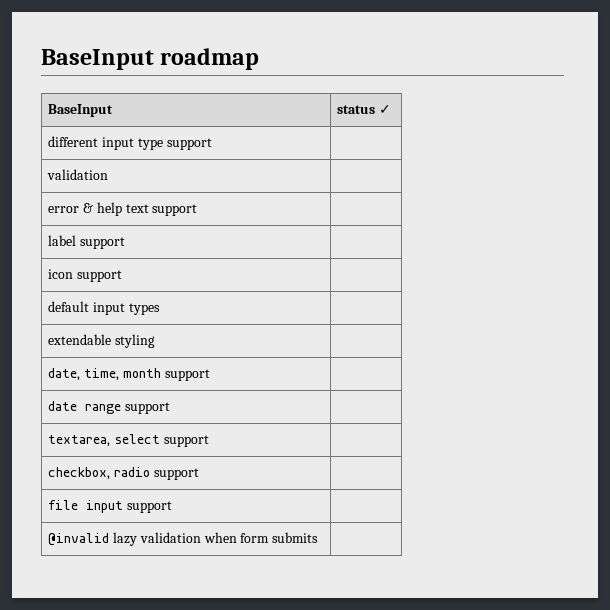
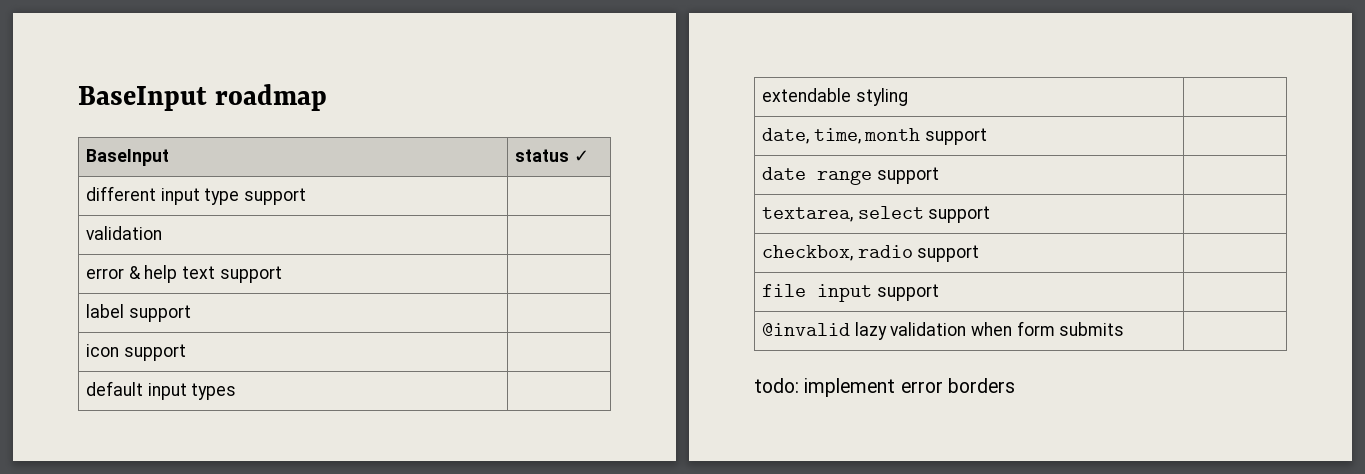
+ todo: implement error borders

